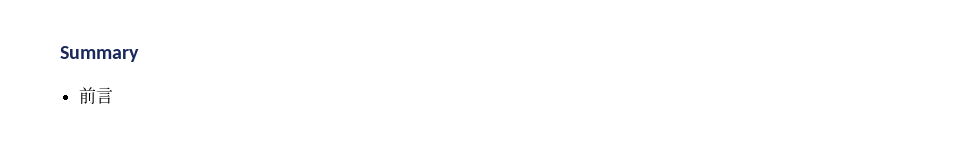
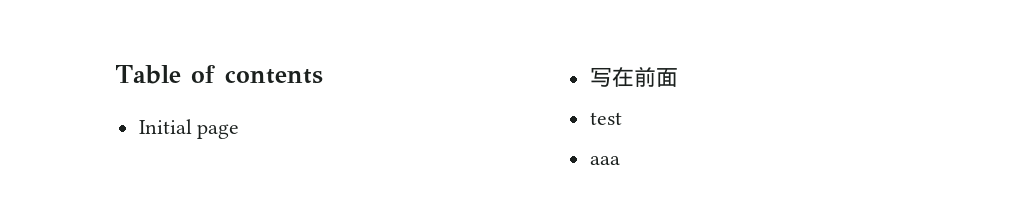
- Summary
- 前言
+ Table of contents
+ Initial page
+ 写在前面
+ test
+ aaa

